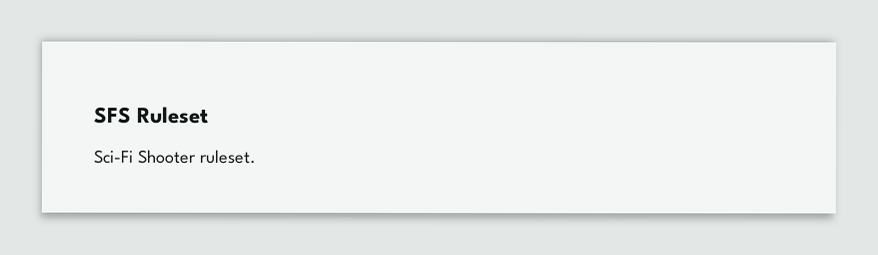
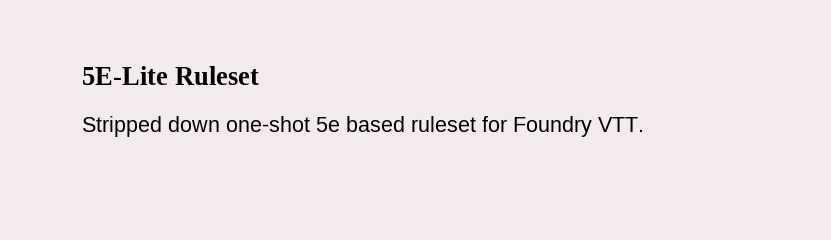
- SFS Ruleset
+ 5E-Lite Ruleset
- Sci-Fi Shooter ruleset.
+ Stripped down one-shot 5e based ruleset for Foundry VTT.

